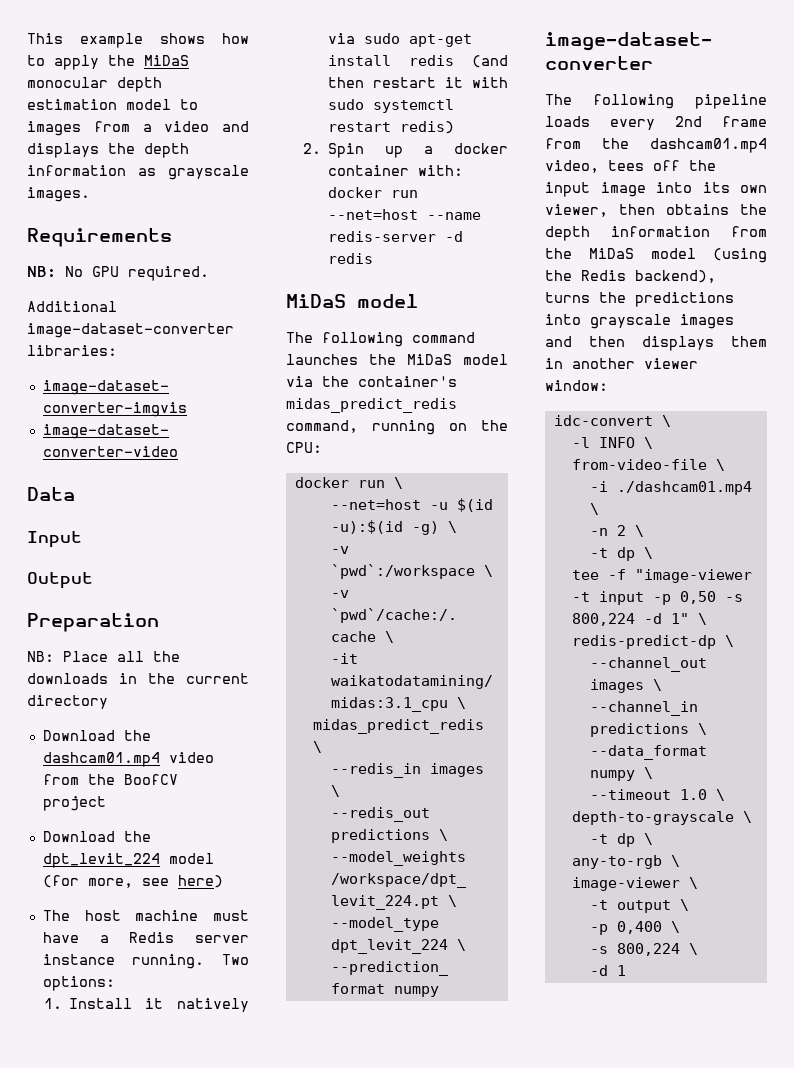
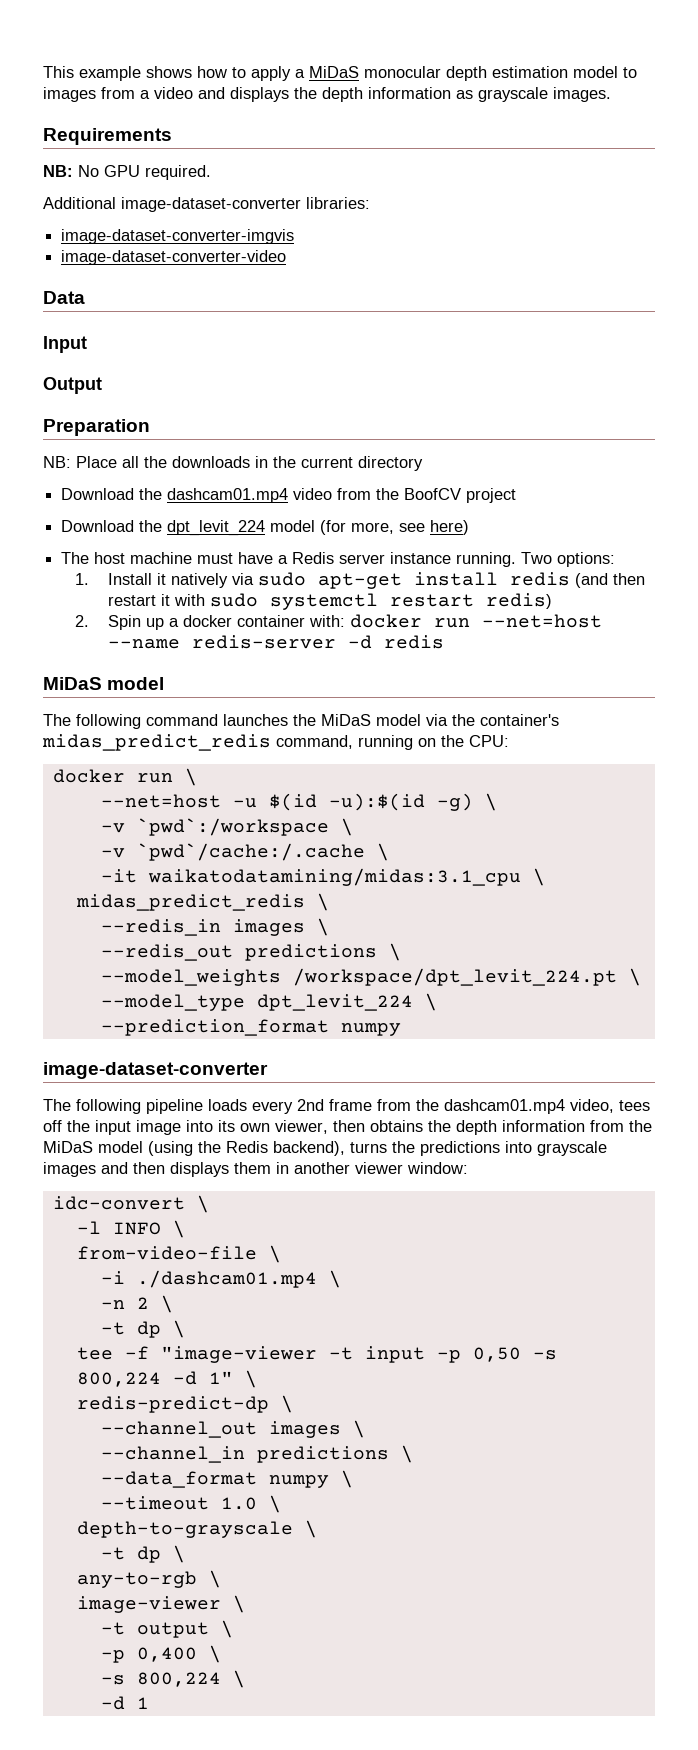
- This example shows how to apply the MiDaS monocular depth estimation model to images from a video and displays the depth information as grayscale images.
+ This example shows how to apply a MiDaS monocular depth estimation model to images from a video and displays the depth information as grayscale images.

